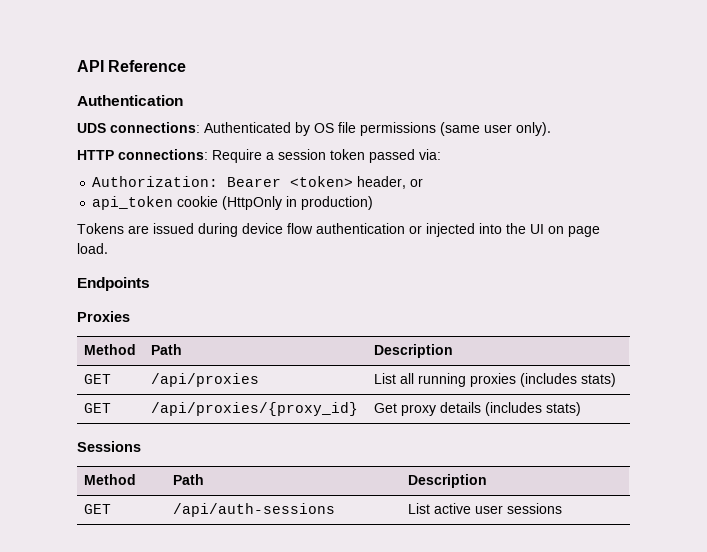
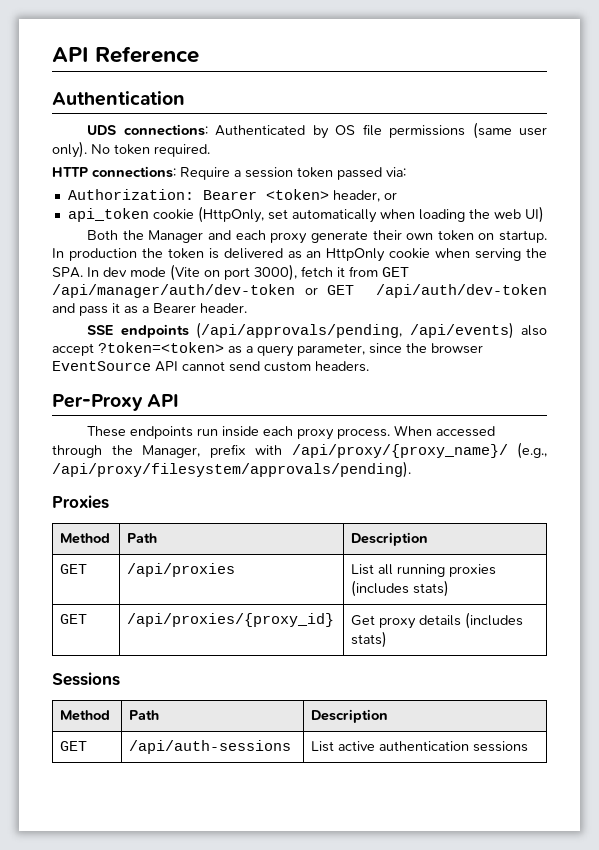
+ No token required.
- api_token cookie (HttpOnly in production)
- Tokens are issued during device flow authentication or injected into the UI on page load.
- Endpoints
+ api_token cookie (HttpOnly, set automatically when loading the web UI)
+ Both the Manager and each proxy generate their own token on startup. In production the token is delivered as an HttpOnly cookie when serving the SPA. In dev mode (Vite on port 3000), fetch it from GET /api/manager/auth/dev-token or GET /api/auth/dev-token and pass it as a Bearer header.
+ SSE endpoints (/api/approvals/pending, /api/events) also accept ?token=<token> as a query parameter, since the browser EventSource API cannot send custom headers.
+ Per-Proxy API
+ These endpoints run inside each proxy process. When accessed through the Manager, prefix with /api/proxy/{proxy_name}/ (e.g., /api/proxy/filesystem/approvals/pending).
- GET | /api/auth-sessions | List active user sessions
+ GET | /api/auth-sessions | List active authentication sessions

